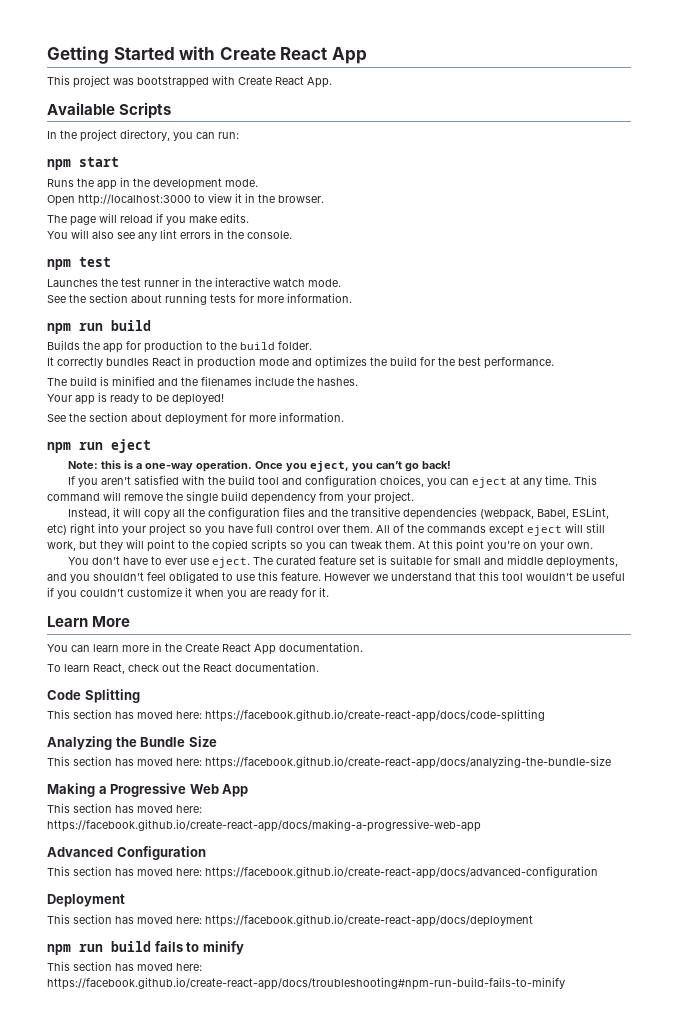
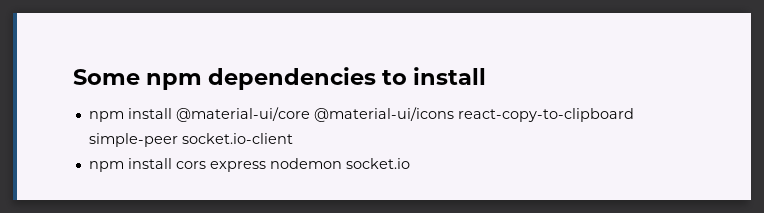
- Getting Started with Create React App
- This project was bootstrapped with Create React App.
- Available Scripts
- In the project directory, you can run:
- npm start
- Runs the app in the development mode.
- Open http://localhost:3000 to view it in the browser.
- The page will reload if you make edits.
- You will also see any lint errors in the console.
- npm test
- Launches the test runner in the interactive watch mode.
- See the section about running tests for more information.
- npm run build
- Builds the app for production to the build folder.
- It correctly bundles React in production mode and optimizes the build for the best performance.
- The build is minified and the filenames include the hashes.
- Your app is ready to be deployed!
- See the section about deployment for more information.
- npm run eject
- Note: this is a one-way operation. Once you eject, you can’t go back!
- If you aren’t satisfied with the build tool and configuration choices, you can eject at any time. This command will remove the single build dependency from your project.
- Instead, it will copy all the configuration files and the transitive dependencies (webpack, Babel, ESLint, etc) right into your project so you have full control over them. All of the commands except eject will still work, but they will point to the copied scripts so you can tweak them. At this point you’re on your own.
- You don’t have to ever use eject. The curated feature set is suitable for small and middle deployments, and you shouldn’t feel obligated to use this feature. However we understand that this tool wouldn’t be useful if you couldn’t customize it when you are ready for it.
- Learn More
- You can learn more in the Create React App documentation.
- To learn React, check out the React documentation.
- Code Splitting
- This section has moved here: https://facebook.github.io/create-react-app/docs/code-splitting
- Analyzing the Bundle Size
- This section has moved here: https://facebook.github.io/create-react-app/docs/analyzing-the-bundle-size
- Making a Progressive Web App
- This section has moved here: https://facebook.github.io/create-react-app/docs/making-a-progressive-web-app
- Advanced Configuration
- This section has moved here: https://facebook.github.io/create-react-app/docs/advanced-configuration
- Deployment
- This section has moved here: https://facebook.github.io/create-react-app/docs/deployment
- npm run build fails to minify
- This section has moved here: https://facebook.github.io/create-react-app/docs/troubleshooting#npm-run-build-fails-to-minify
+ Some npm dependencies to install
+ npm install @material-ui/core @material-ui/icons react-copy-to-clipboard simple-peer socket.io-client
+ npm install cors express nodemon socket.io

